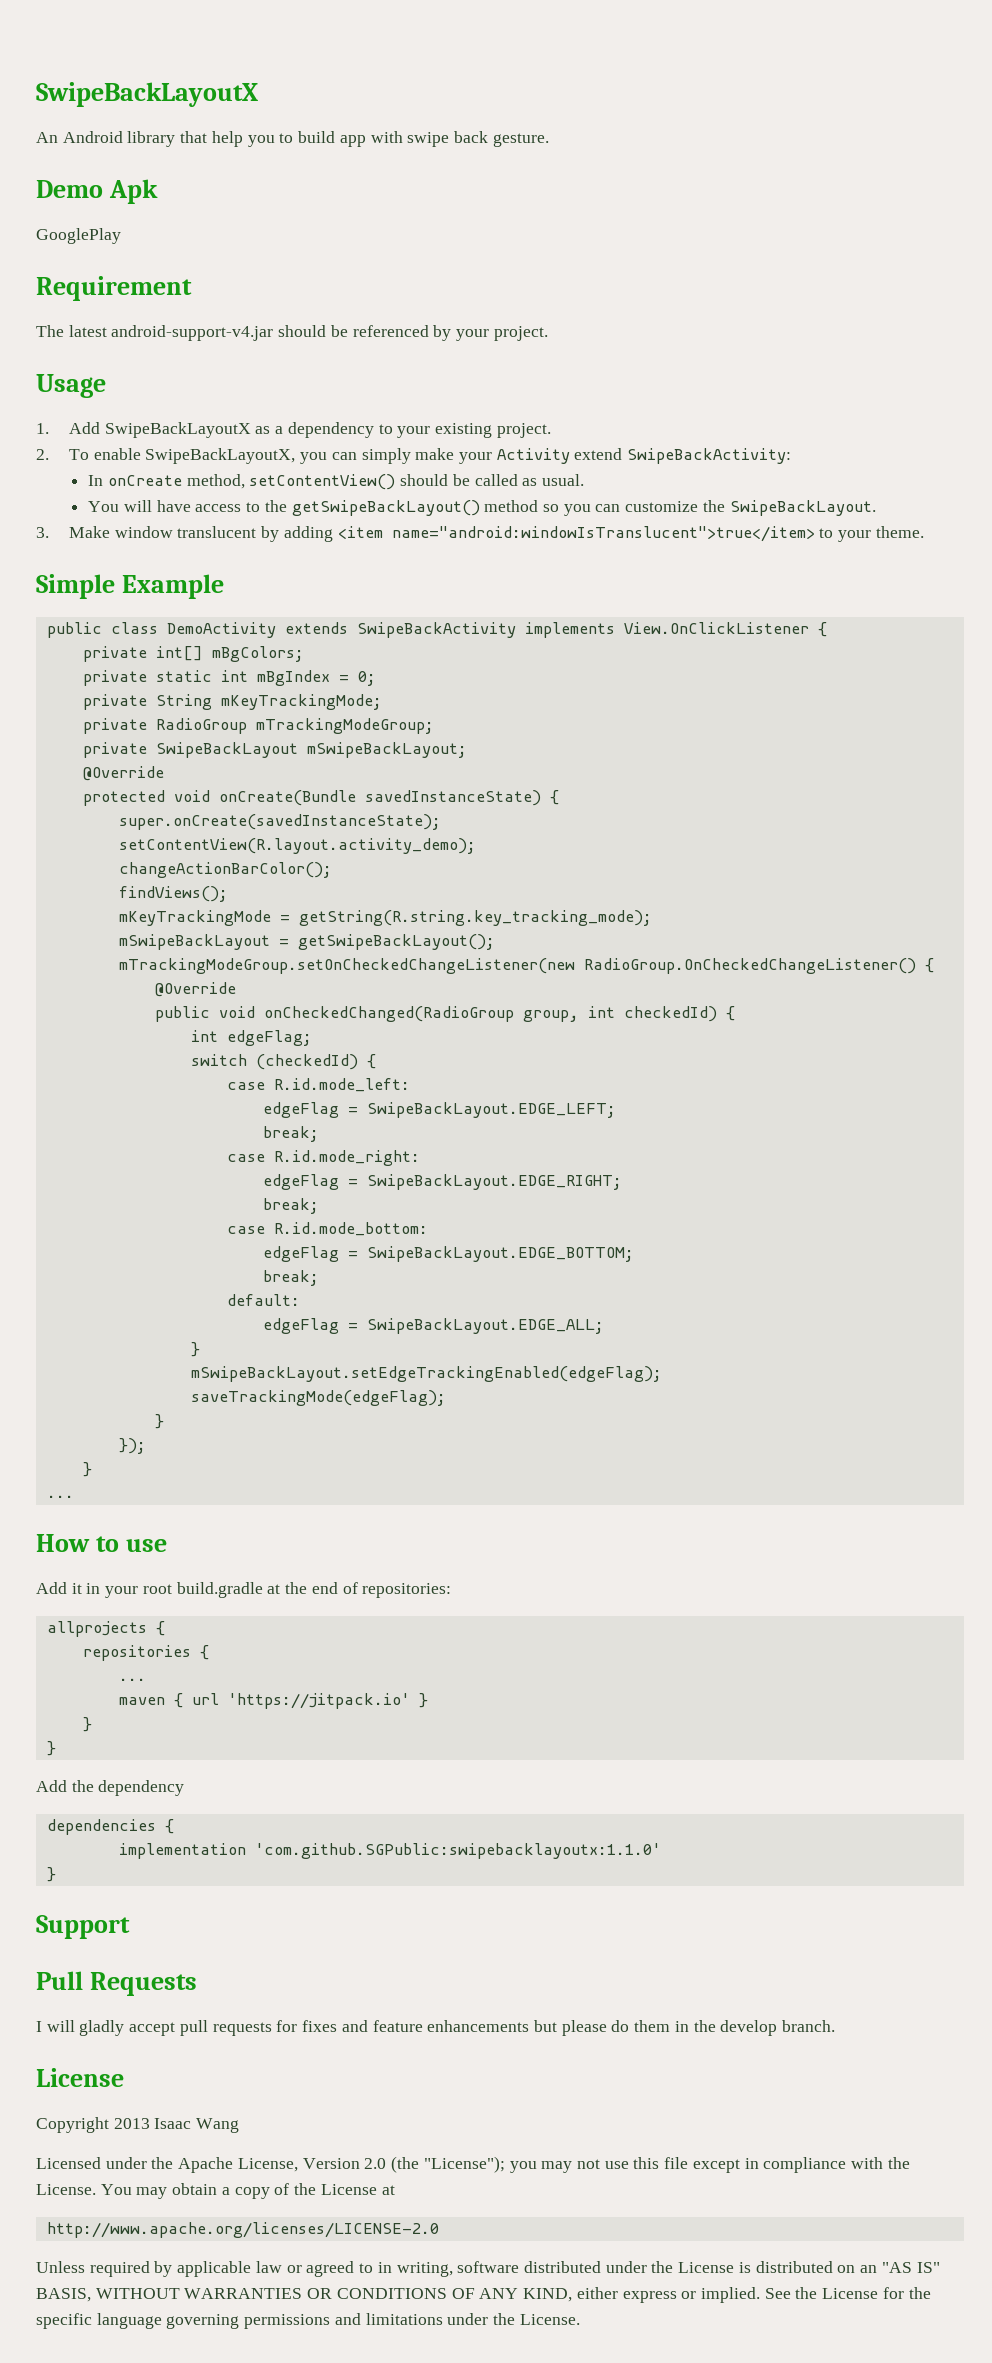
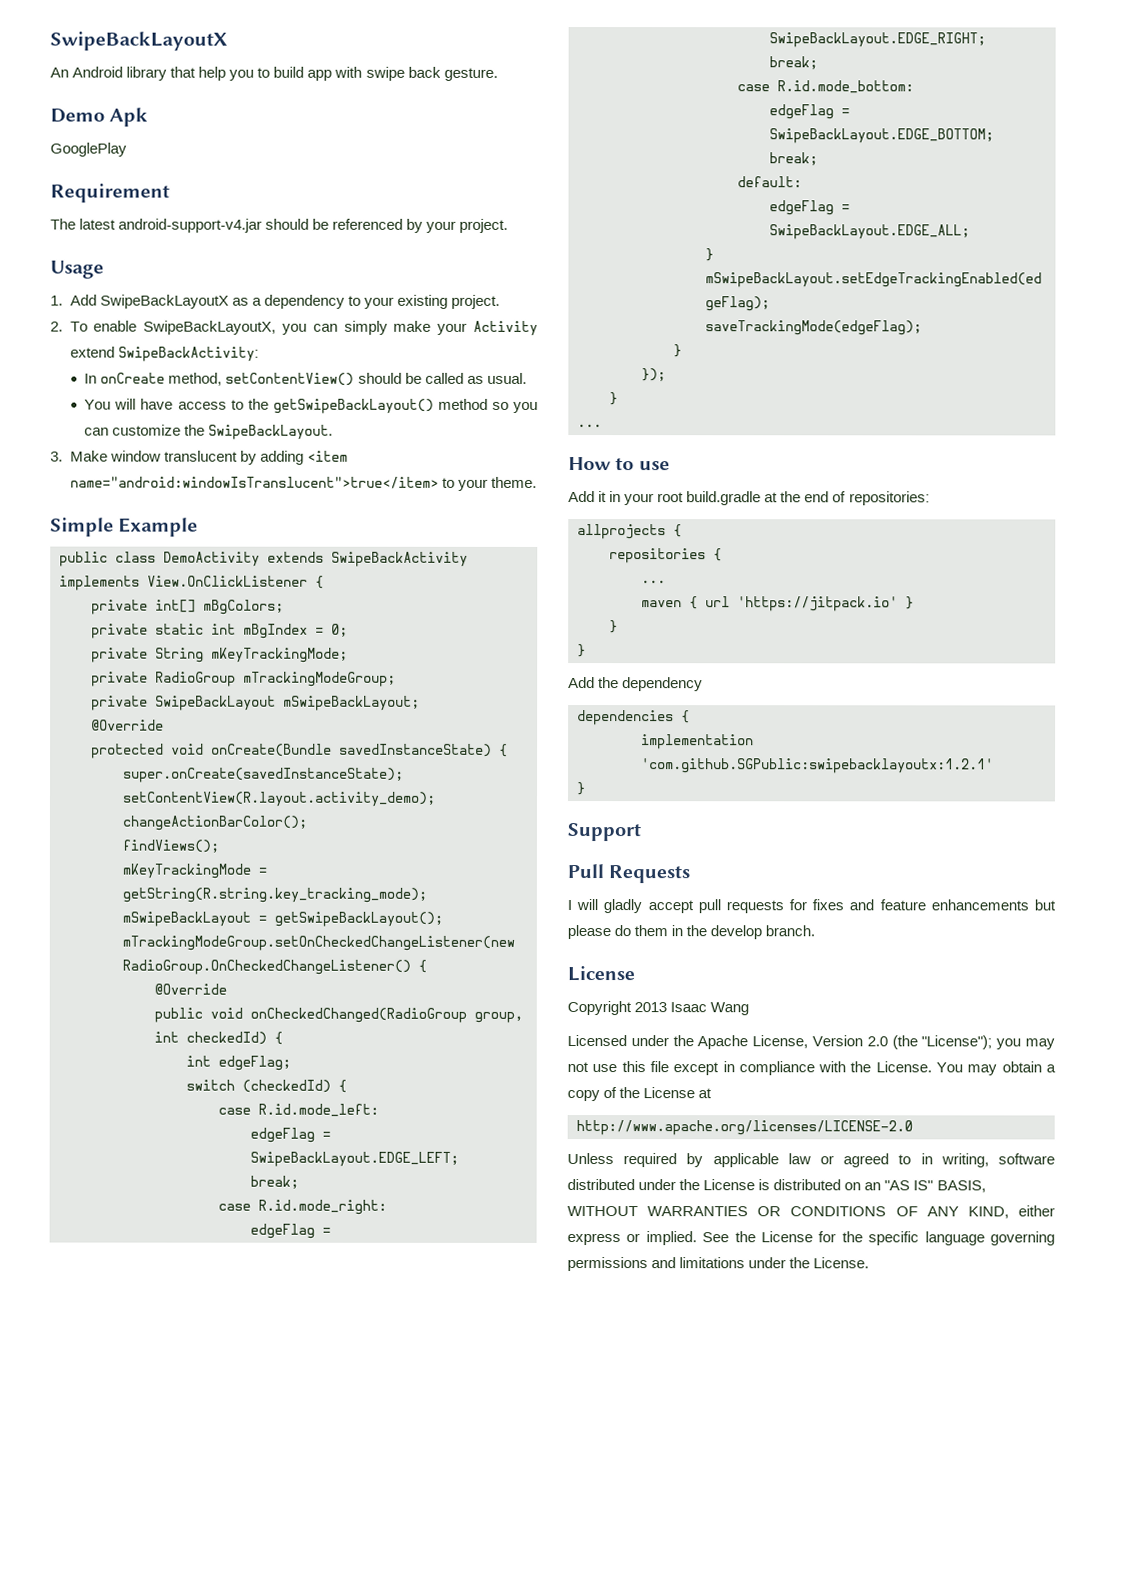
- implementation 'com.github.SGPublic:swipebacklayoutx:1.1.0'
+ implementation 'com.github.SGPublic:swipebacklayoutx:1.2.1'

